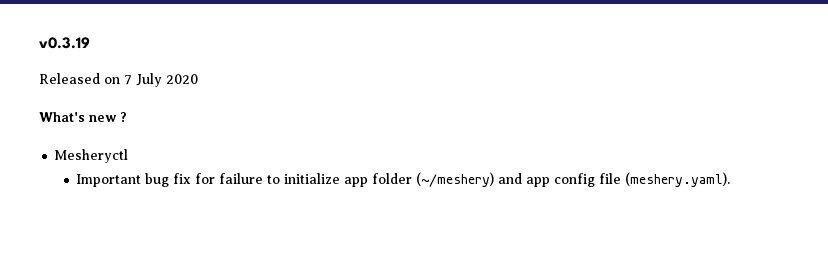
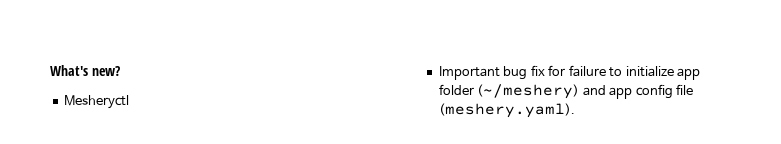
- v0.3.19
- Released on 7 July 2020
- What's new ?
+ What's new?

